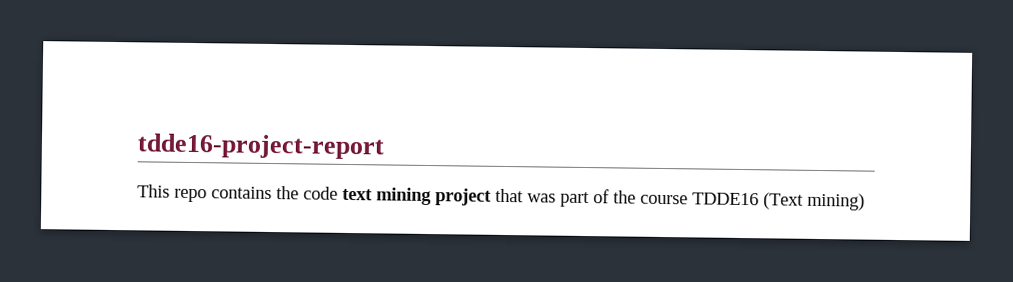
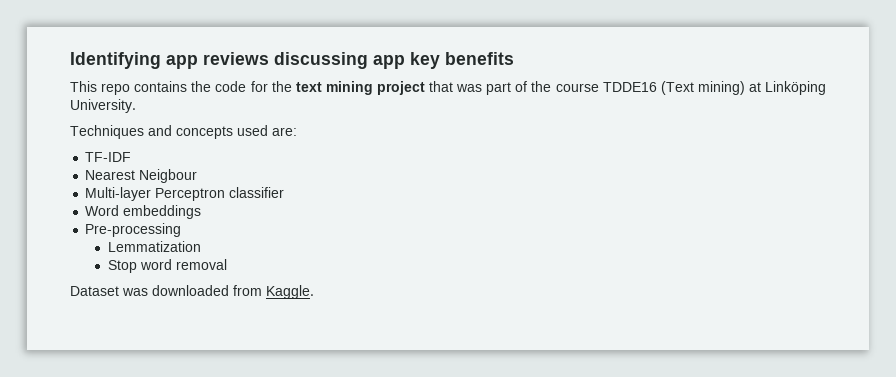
- tdde16-project-report
+ Identifying app reviews discussing app key benefits
- This repo contains the code text mining project that was part of the course TDDE16 (Text mining)
+ This repo contains the code for the text mining project that was part of the course TDDE16 (Text mining) at Linköping University.
+ Techniques and concepts used are:
+ TF-IDF
+ Nearest Neigbour
+ Multi-layer Perceptron classifier
+ Word embeddings
+ Pre-processing
+ Lemmatization
+ Stop word removal
+ Dataset was downloaded from Kaggle.

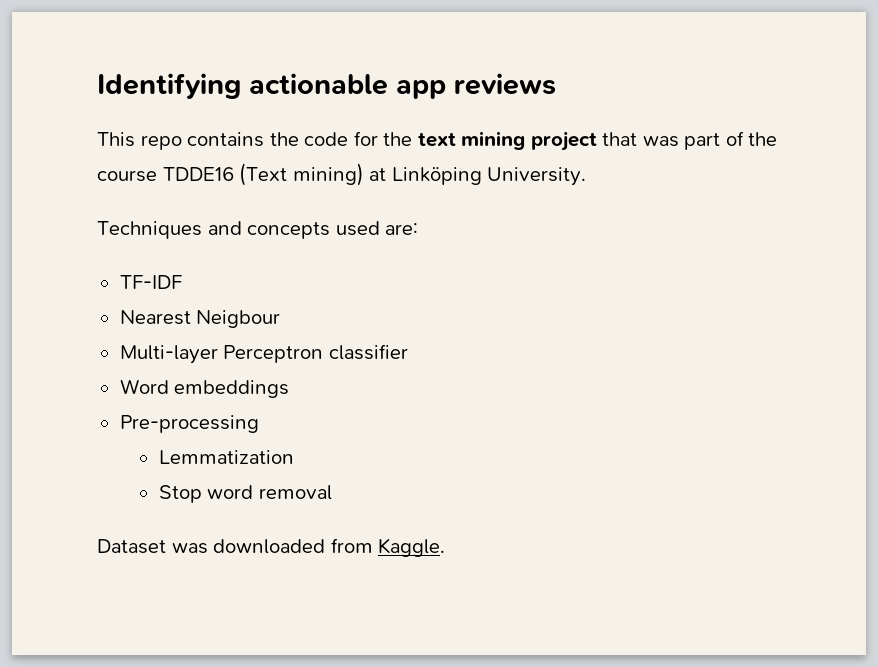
- Identifying app reviews discussing app key benefits
+ Identifying actionable app reviews

